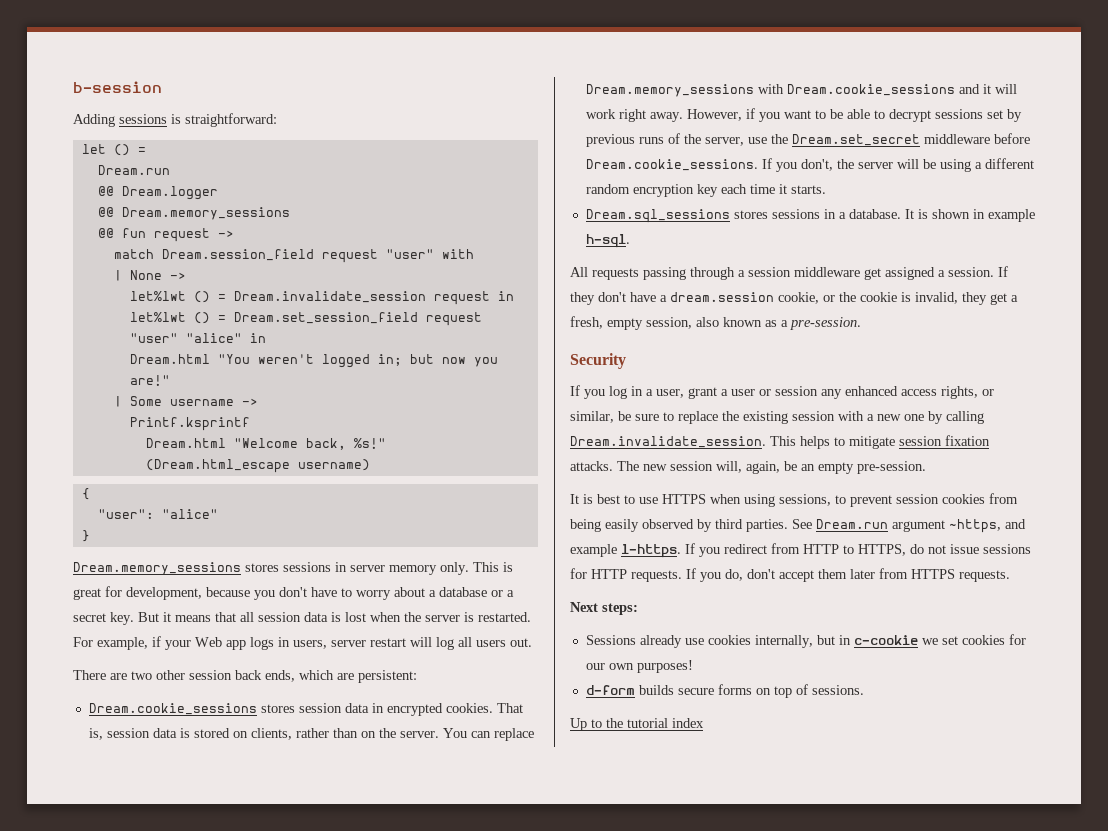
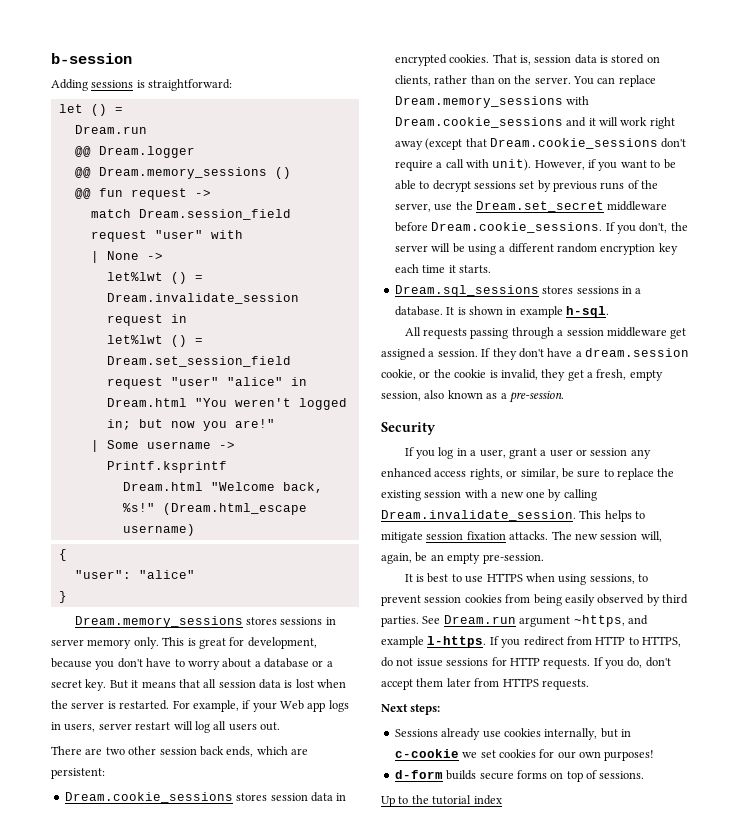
- @@ Dream.memory_sessions
+ @@ Dream.memory_sessions ()
- You can replace Dream.memory_sessions with Dream.cookie_sessions and it will work right away.
+ You can replace Dream.memory_sessions with Dream.cookie_sessions and it will work right away (except that Dream.cookie_sessions don't require a call with unit).

